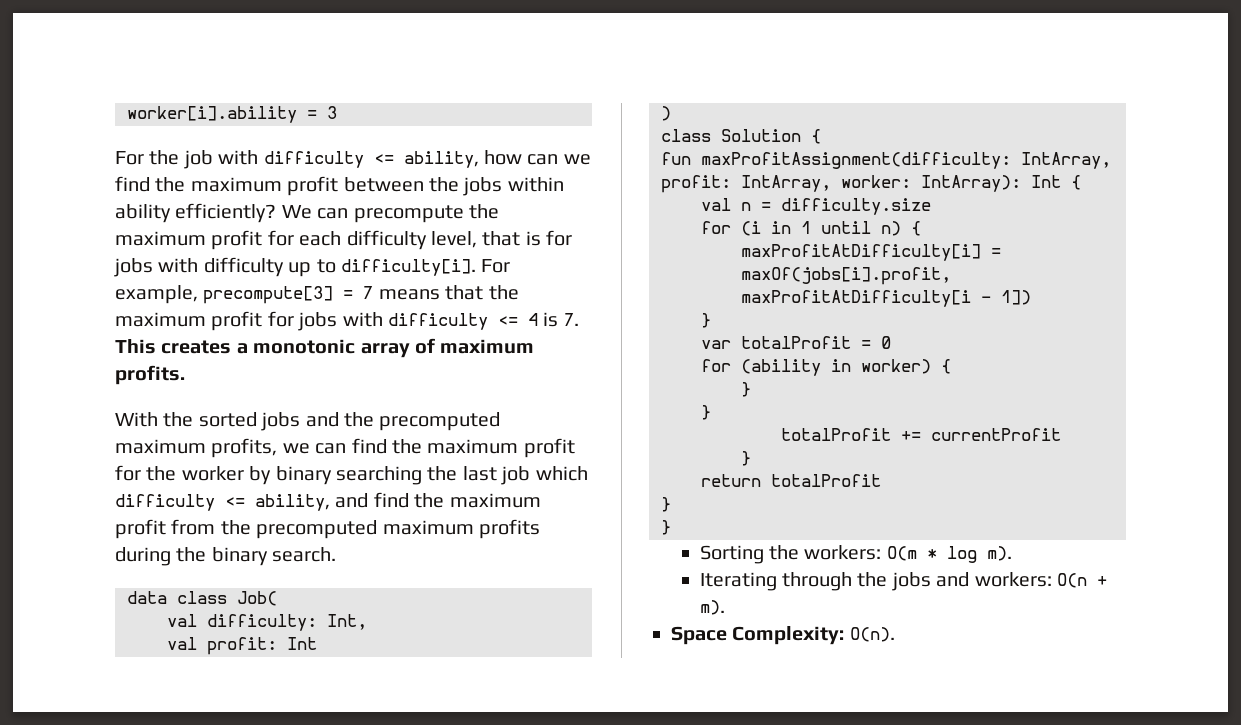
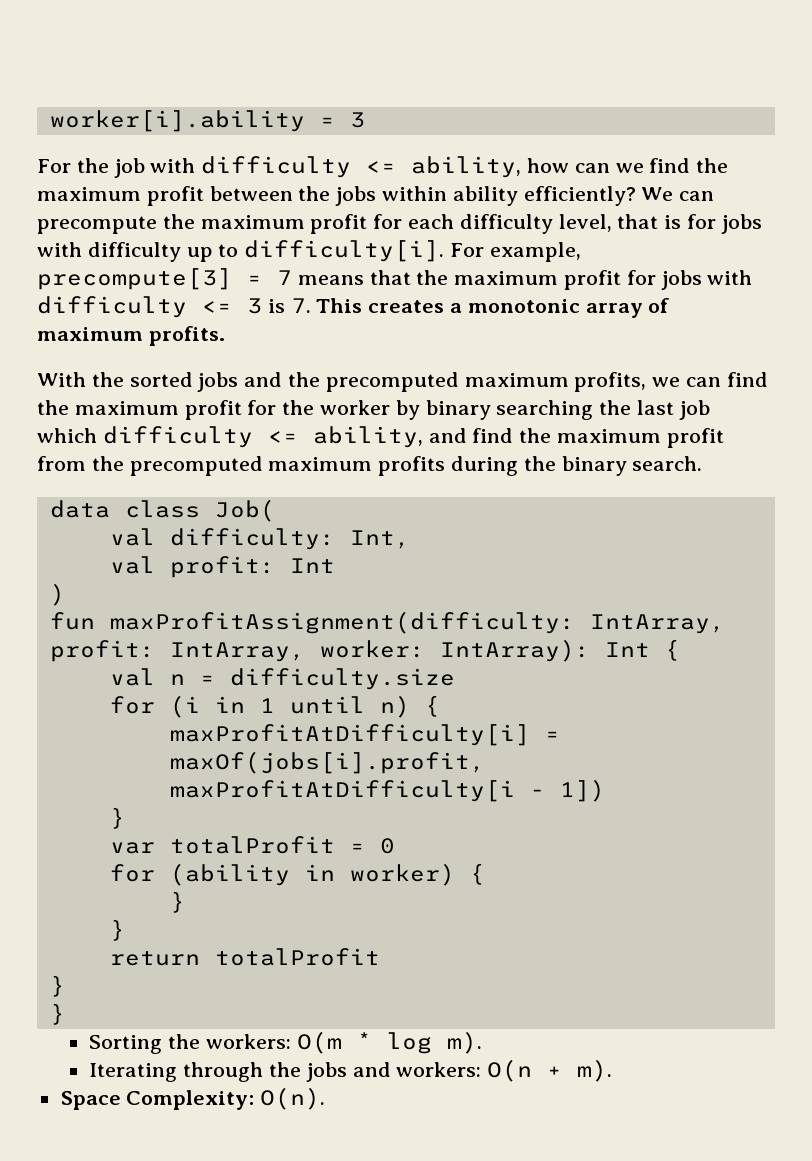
- For example, precompute[3] = 7 means that the maximum profit for jobs with difficulty <= 4 is 7. This creates a monotonic array of maximum profits.
+ For example, precompute[3] = 7 means that the maximum profit for jobs with difficulty <= 3 is 7. This creates a monotonic array of maximum profits.
- class Solution {
- totalProfit += currentProfit
- }

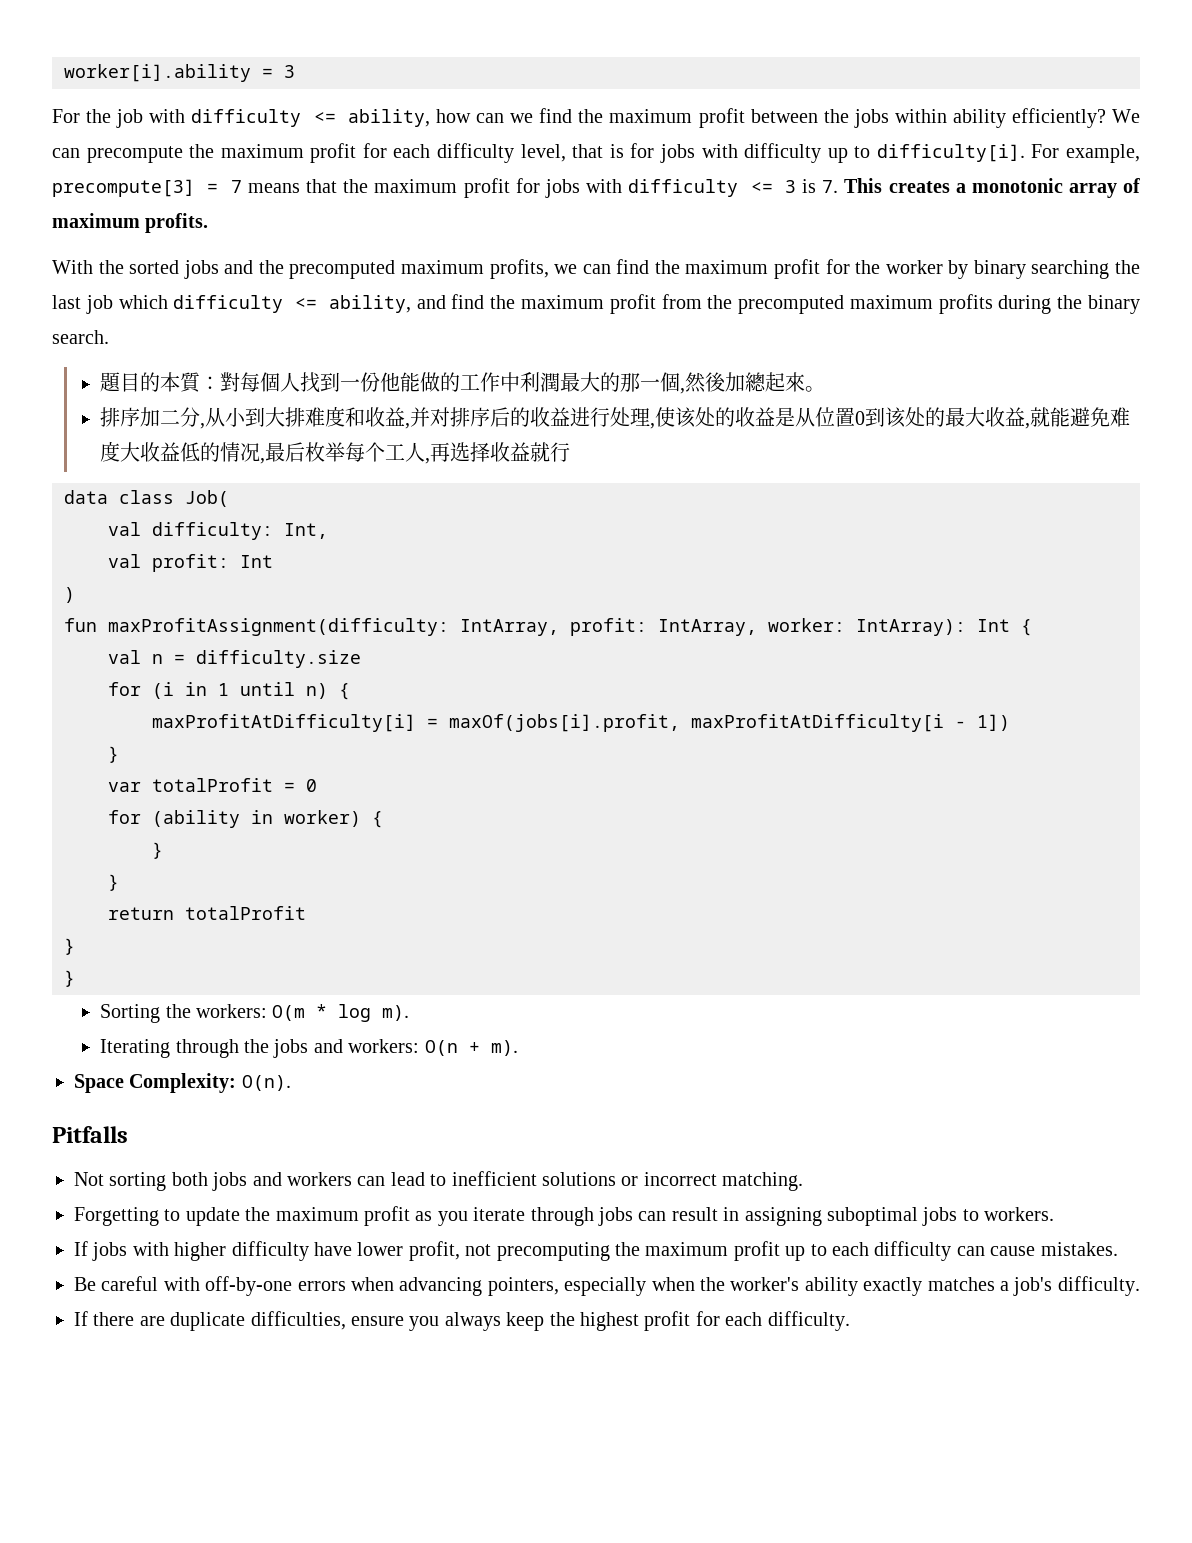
+ 題目的本質：對每個人找到一份他能做的工作中利潤最大的那一個,然後加總起來。
+ 排序加二分,从小到大排难度和收益,并对排序后的收益进行处理,使该处的收益是从位置0到该处的最大收益,就能避免难度大收益低的情况,最后枚举每个工人,再选择收益就行
+ Pitfalls
+ Not sorting both jobs and workers can lead to inefficient solutions or incorrect matching.
+ Forgetting to update the maximum profit as you iterate through jobs can result in assigning suboptimal jobs to workers.
+ If jobs with higher difficulty have lower profit, not precomputing the maximum profit up to each difficulty can cause mistakes.
+ Be careful with off-by-one errors when advancing pointers, especially when the worker's ability exactly matches a job's difficulty.
+ If there are duplicate difficulties, ensure you always keep the highest profit for each difficulty.

